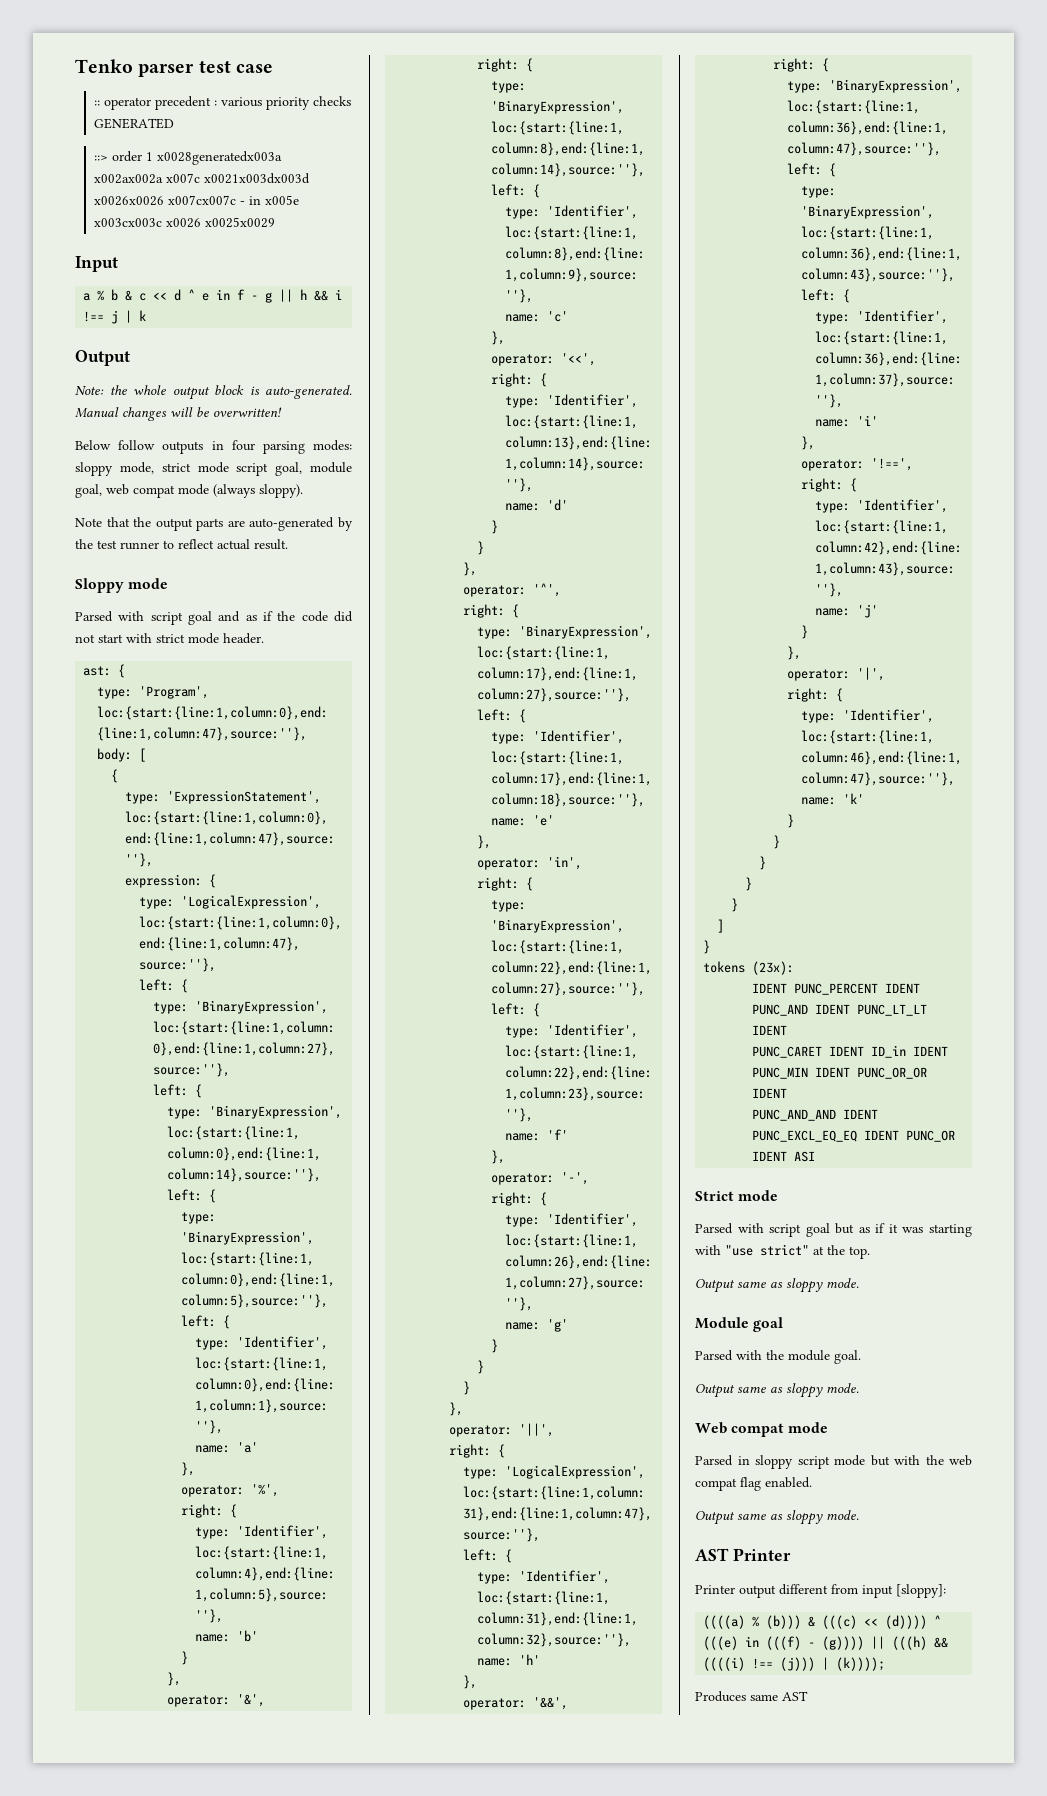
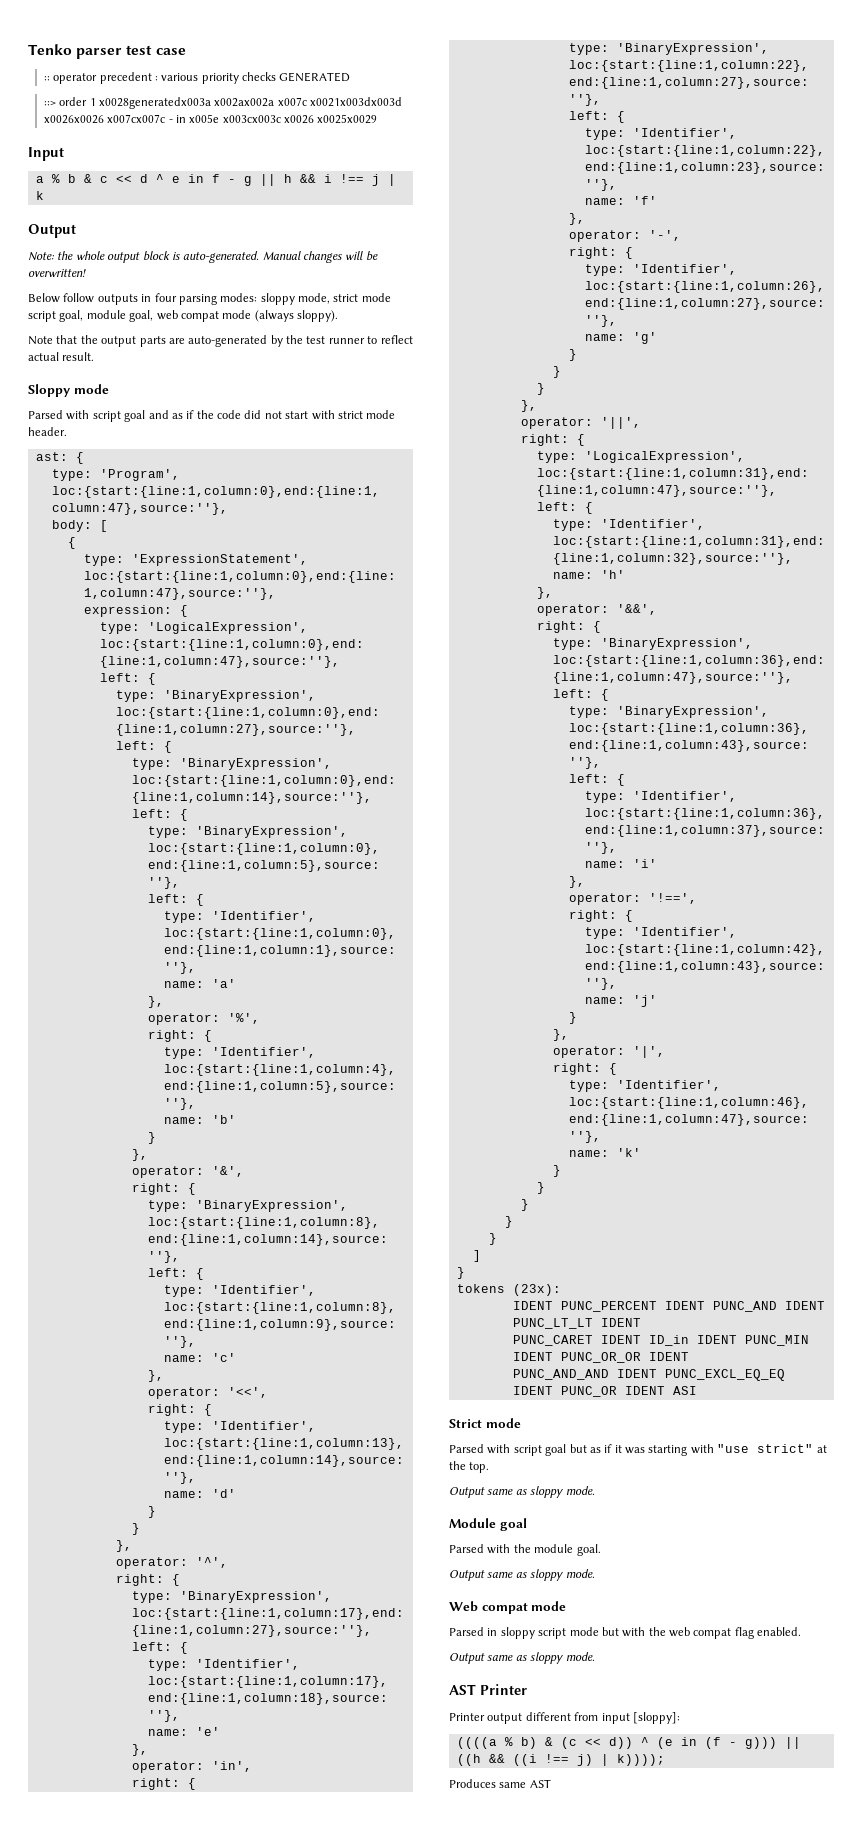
- ((((a) % (b))) & (((c) << (d)))) ^ (((e) in (((f) - (g)))) || (((h) && ((((i) !== (j))) | (k))));
+ ((((a % b) & (c << d)) ^ (e in (f - g))) || ((h && ((i !== j) | k))));

